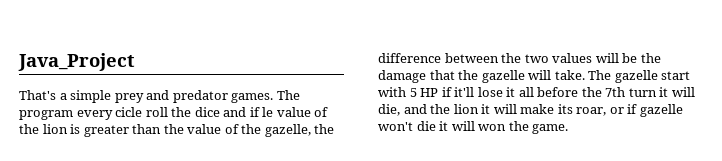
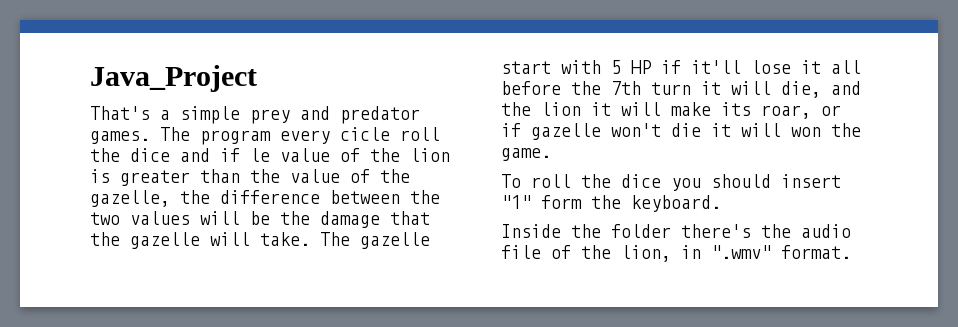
+ To roll the dice you should insert "1" form the keyboard.
+ Inside the folder there's the audio file of the lion, in ".wmv" format.

